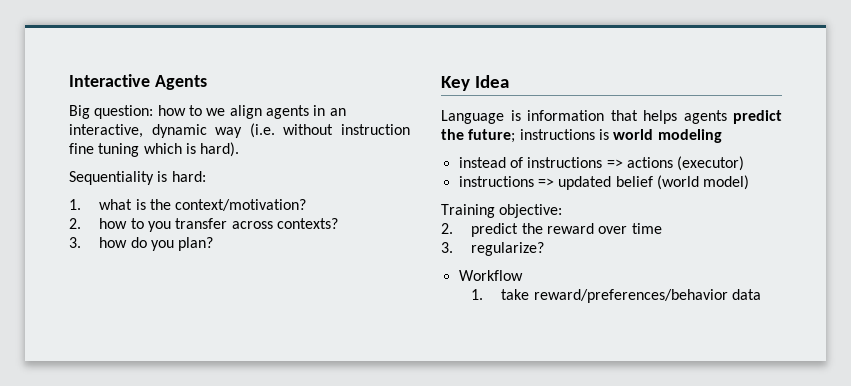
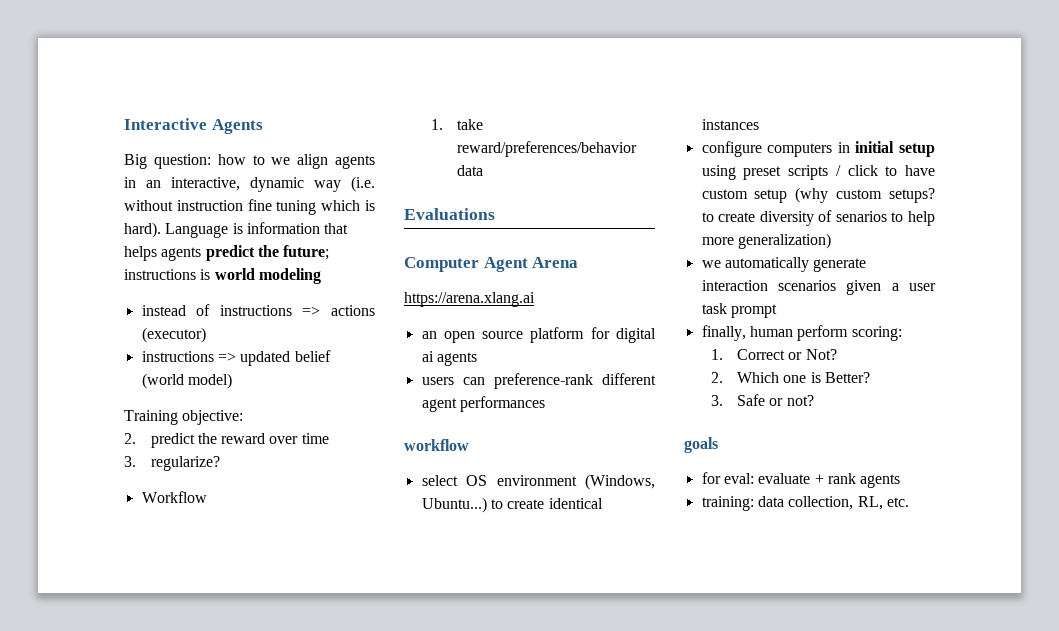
- Big question: how to we align agents in an interactive, dynamic way (i.e. without instruction fine tuning which is hard).
- Sequentiality is hard:
- 1. what is the context/motivation?
- 2. how to you transfer across contexts?
- 3. how do you plan?
- Key Idea
- Language is information that helps agents predict the future; instructions is world modeling
+ Big question: how to we align agents in an interactive, dynamic way (i.e. without instruction fine tuning which is hard). Language is information that helps agents predict the future; instructions is world modeling
+ Evaluations
+ Computer Agent Arena
+ https://arena.xlang.ai
+ an open source platform for digital ai agents
+ users can preference-rank different agent performances
+ workflow
+ select OS environment (Windows, Ubuntu...) to create identical instances
+ configure computers in initial setup using preset scripts / click to have custom setup (why custom setups? to create diversity of senarios to help more generalization)
+ we automatically generate interaction scenarios given a user task prompt
+ finally, human perform scoring:
+ 1. Correct or Not?
+ 2. Which one is Better?
+ 3. Safe or not?
+ goals
+ for eval: evaluate + rank agents
+ training: data collection, RL, etc.

